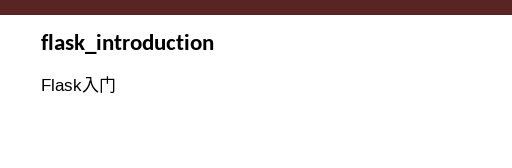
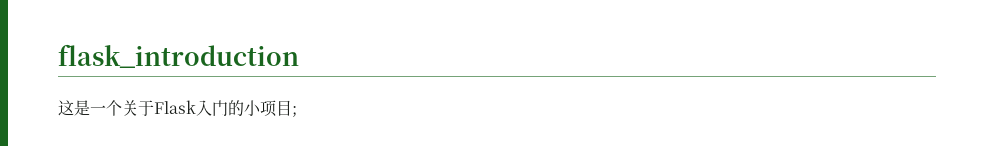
- Flask入门
+ 这是一个关于Flask入门的小项目;

